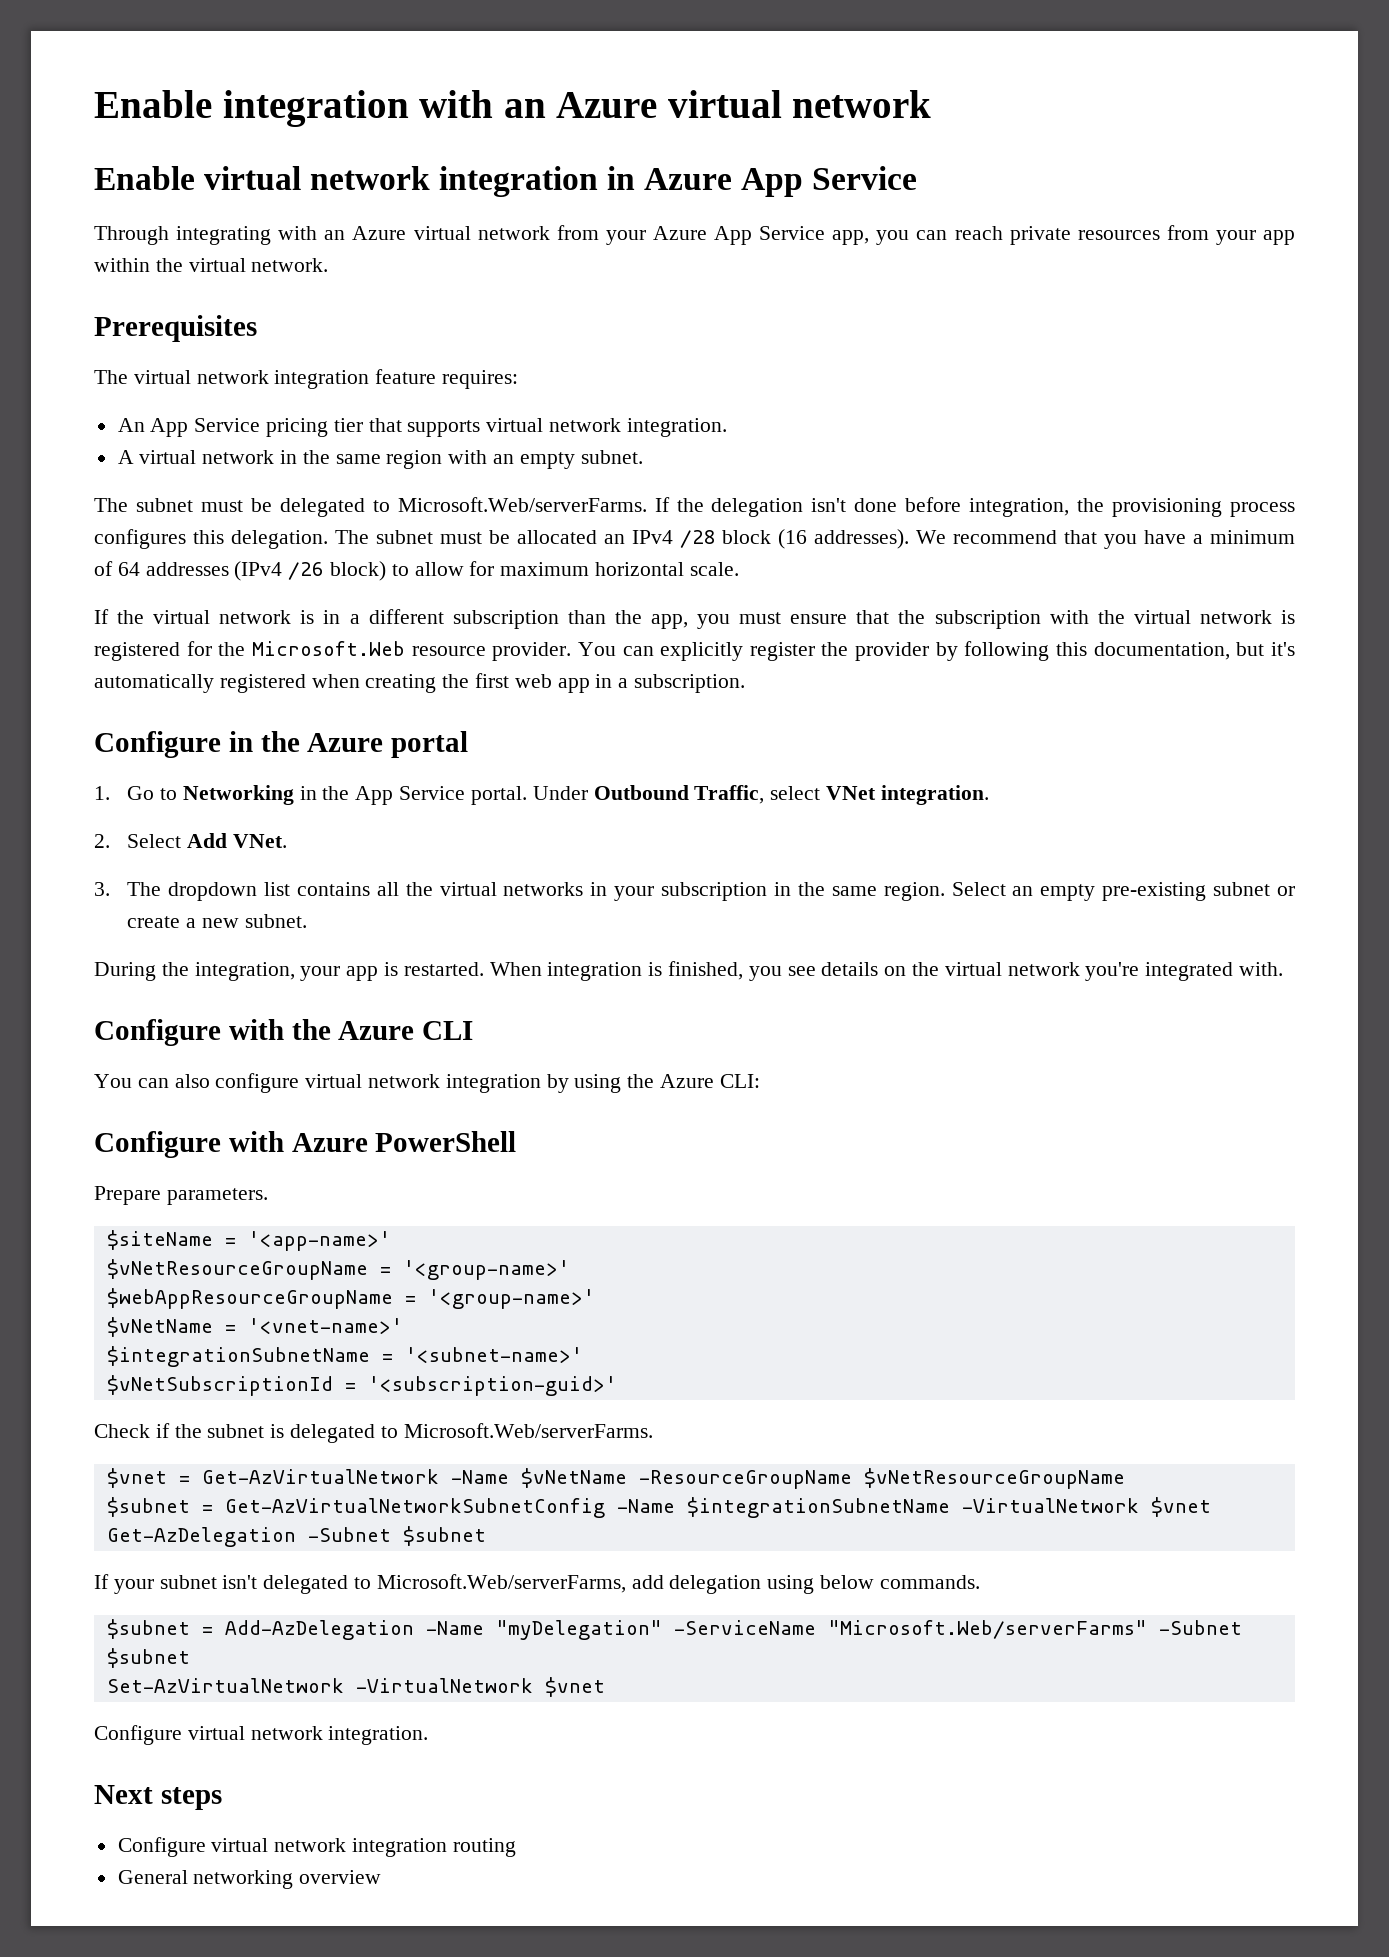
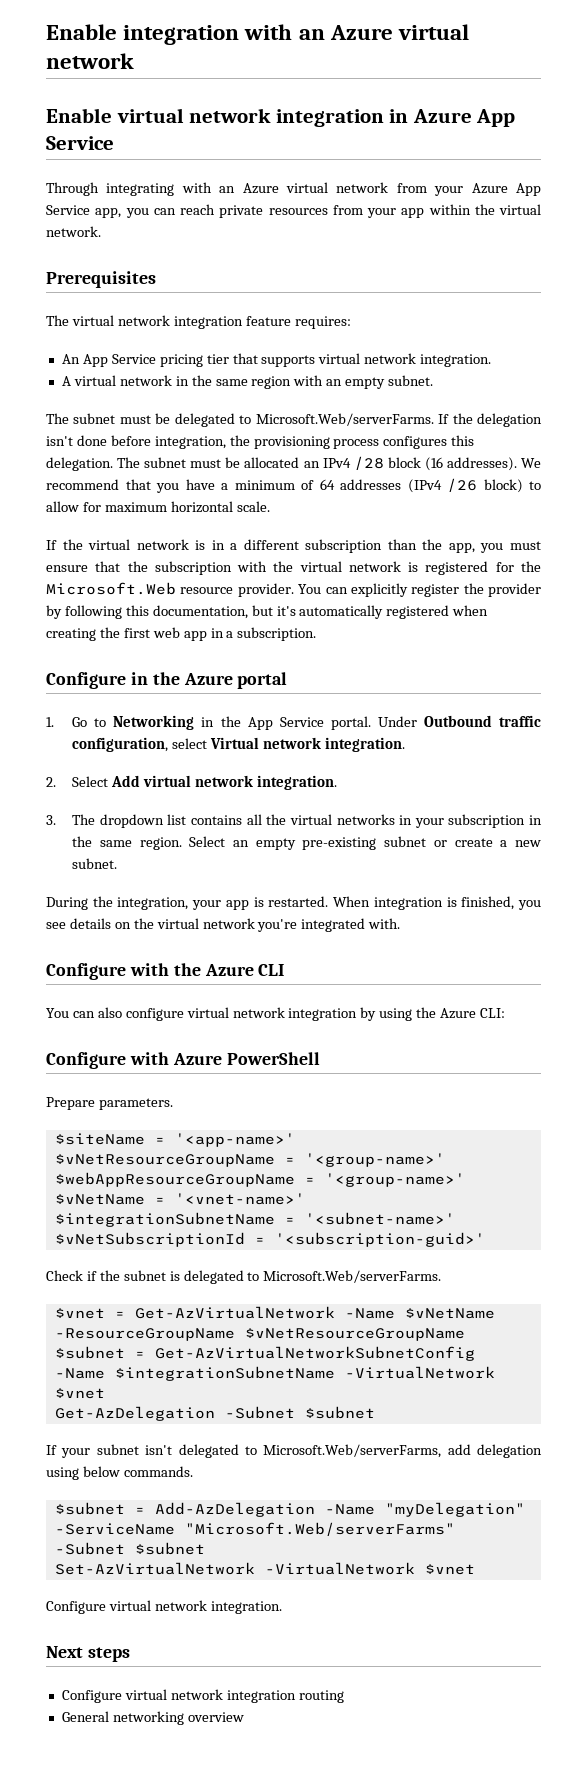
- Under Outbound Traffic, select VNet integration.
+ Under Outbound traffic configuration, select Virtual network integration.
- 2. Select Add VNet.
+ 2. Select Add virtual network integration.

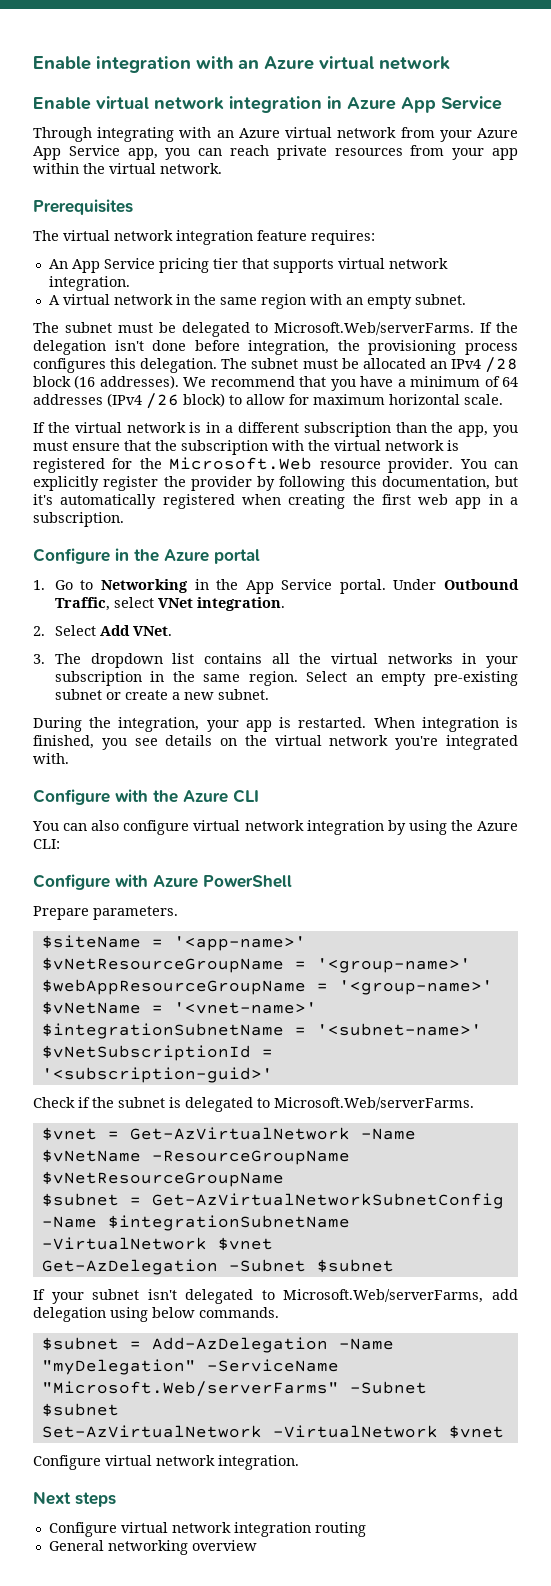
- Under Outbound traffic configuration, select Virtual network integration.
+ Under Outbound Traffic, select VNet integration.
- 2. Select Add virtual network integration.
+ 2. Select Add VNet.

